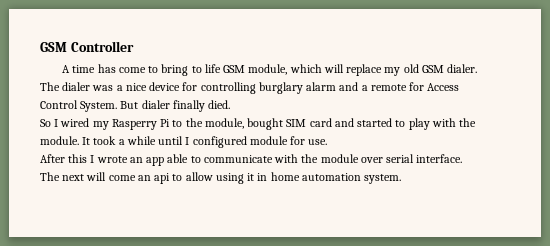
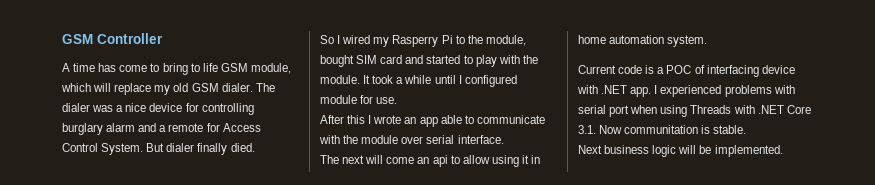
+ Current code is a POC of interfacing device with .NET app. I experienced problems with serial port when using Threads with .NET Core 3.1. Now communitation is stable.
+ Next business logic will be implemented.

